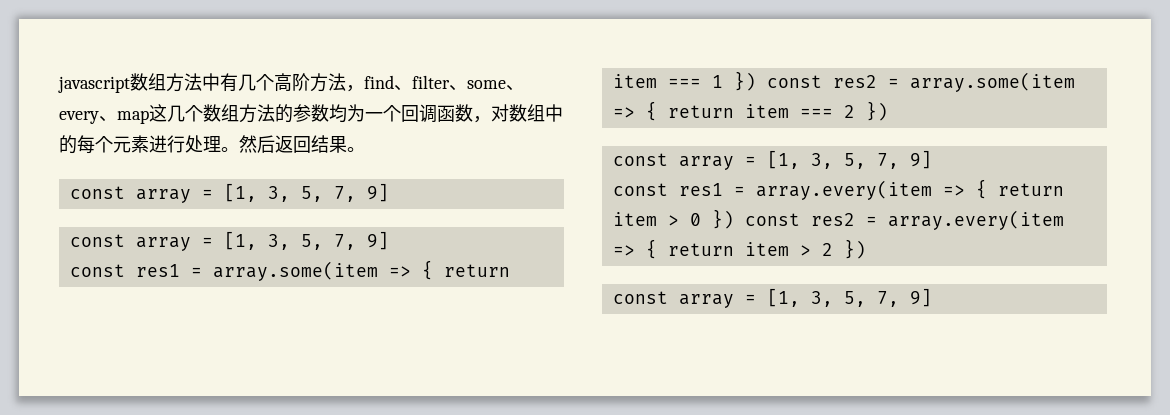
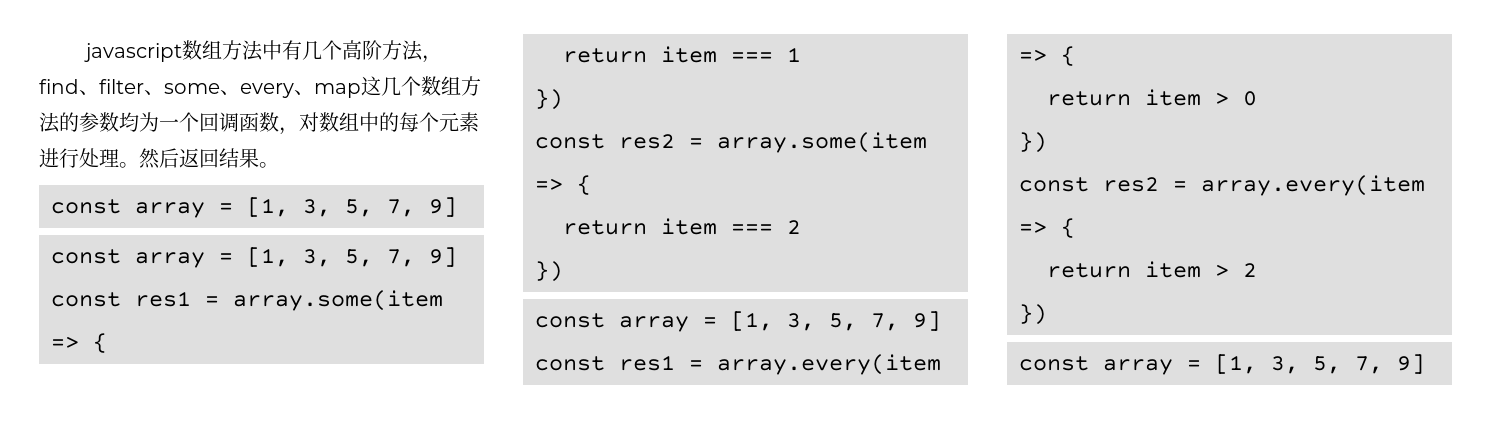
- const res1 = array.some(item => { return item === 1 }) const res2 = array.some(item => { return item === 2 })
+ const res1 = array.some(item => {
+ return item === 1
+ })
+ const res2 = array.some(item => {
+ return item === 2
+ })
- const res1 = array.every(item => { return item > 0 }) const res2 = array.every(item => { return item > 2 })
+ const res1 = array.every(item => {
+ return item > 0
+ })
+ const res2 = array.every(item => {
+ return item > 2
+ })

